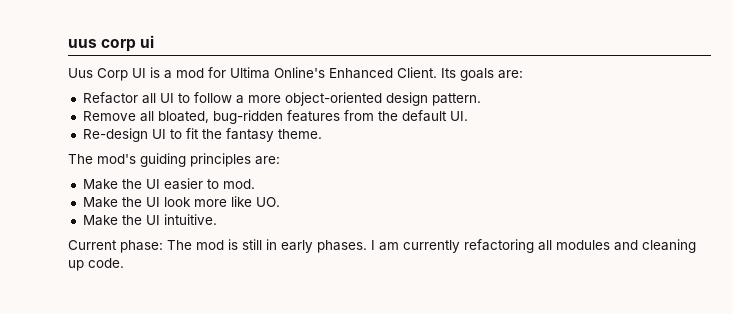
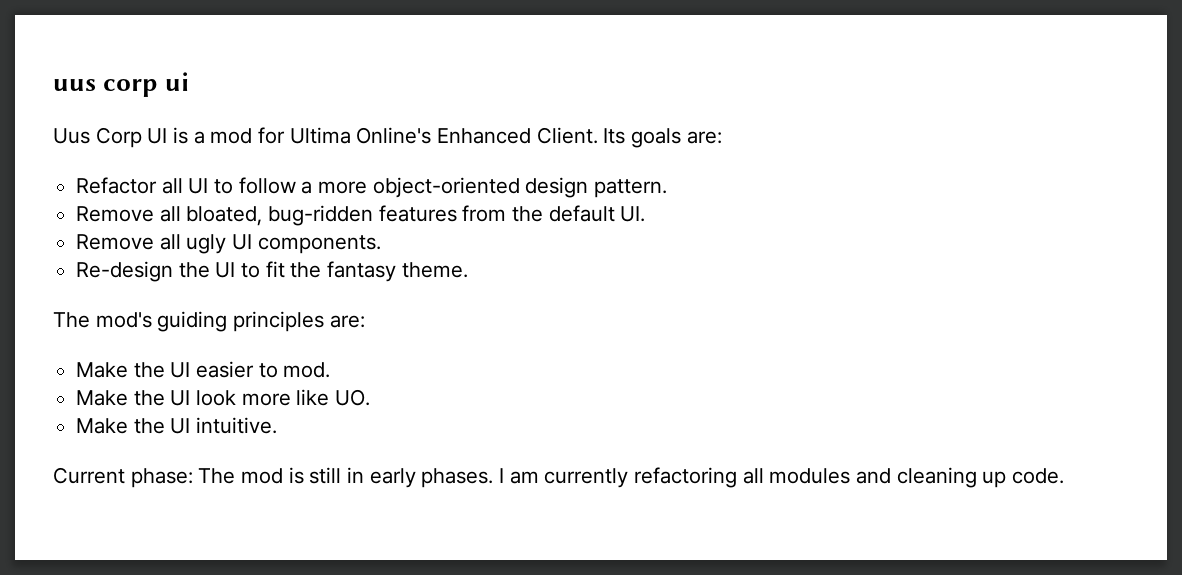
+ Remove all ugly UI components.
- Re-design UI to fit the fantasy theme.
+ Re-design the UI to fit the fantasy theme.

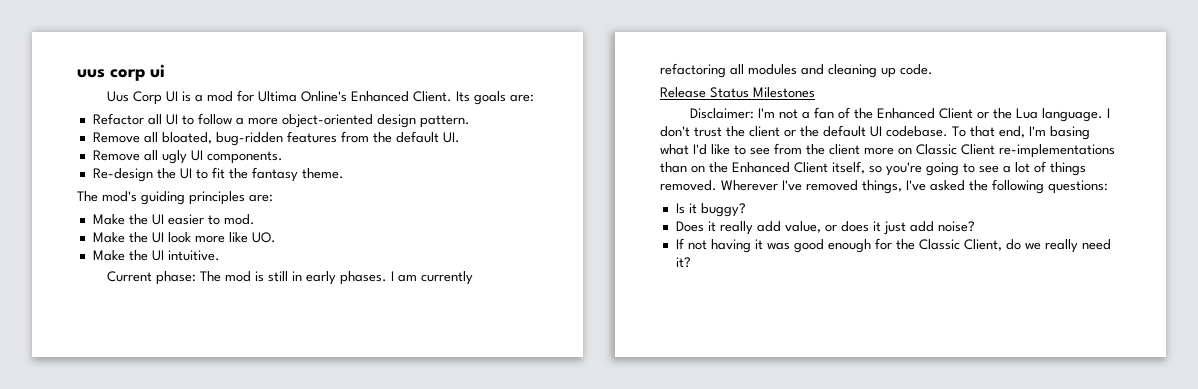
+ Release Status Milestones
+ Disclaimer: I'm not a fan of the Enhanced Client or the Lua language. I don't trust the client or the default UI codebase. To that end, I'm basing what I'd like to see from the client more on Classic Client re-implementations than on the Enhanced Client itself, so you're going to see a lot of things removed. Wherever I've removed things, I've asked the following questions:
+ Is it buggy?
+ Does it really add value, or does it just add noise?
+ If not having it was good enough for the Classic Client, do we really need it?

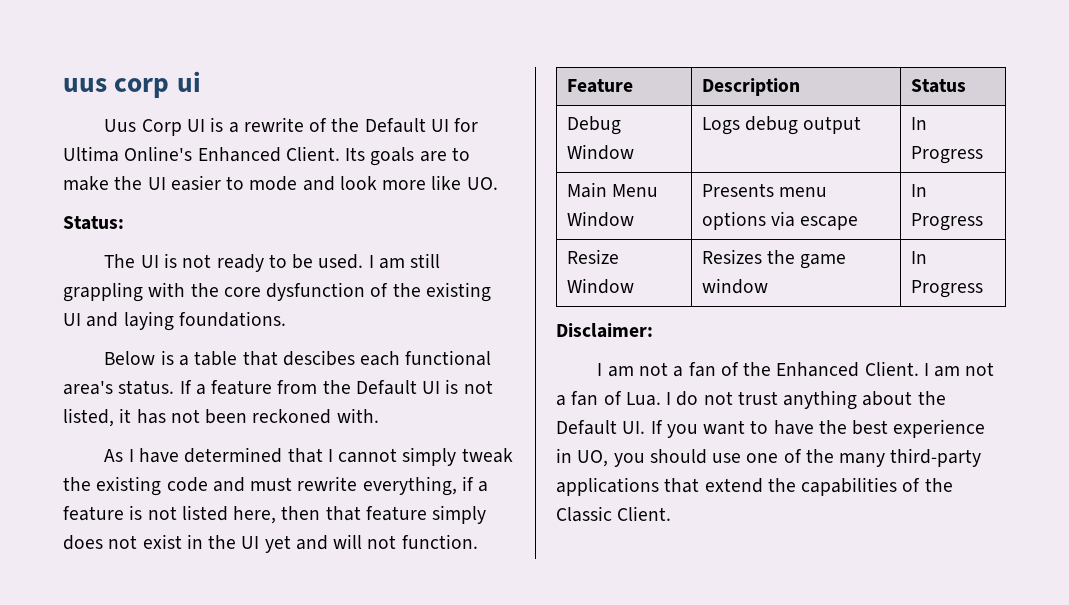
- Uus Corp UI is a mod for Ultima Online's Enhanced Client.
+ Uus Corp UI is a rewrite of the Default UI for Ultima Online's Enhanced Client.
- Its goals are:
- Refactor all UI to follow a more object-oriented design pattern.
- Remove all bloated, bug-ridden features from the default UI.
- Remove all ugly UI components.
- Re-design the UI to fit the fantasy theme.
- The mod's guiding principles are:
- Make the UI easier to mod.
- Make the UI look more like UO.
- Make the UI intuitive.
- Current phase: The mod is still in early phases. I am currently refactoring all modules and cleaning up code.
- Release Status Milestones
- Disclaimer: I'm not a fan of the Enhanced Client or the Lua language. I don't trust the client or the default UI codebase. To that end, I'm basing what I'd like to see from the client more on Classic Client re-implementations than on the Enhanced Client itself, so you're going to see a lot of things removed. Wherever I've removed things, I've asked the following questions:
- Is it buggy?
- Does it really add value, or does it just add noise?
- If not having it was good enough for the Classic Client, do we really need it?
+ Its goals are to make the UI easier to mode and look more like UO.
+ Status:
+ The UI is not ready to be used. I am still grappling with the core dysfunction of the existing UI and laying foundations.
+ Below is a table that descibes each functional area's status. If a feature from the Default UI is not listed, it has not been reckoned with.
+ As I have determined that I cannot simply tweak the existing code and must rewrite everything, if a feature is not listed here, then that feature simply does not exist in the UI yet and will not function.
+ Feature | Description | Status
+ Debug Window | Logs debug output | In Progress
+ Main Menu Window | Presents menu options via escape | In Progress
+ Resize Window | Resizes the game window | In Progress
+ Disclaimer:
+ I am not a fan of the Enhanced Client. I am not a fan of Lua. I do not trust anything about the Default UI. If you want to have the best experience in UO, you should use one of the many third-party applications that extend the capabilities of the Classic Client.

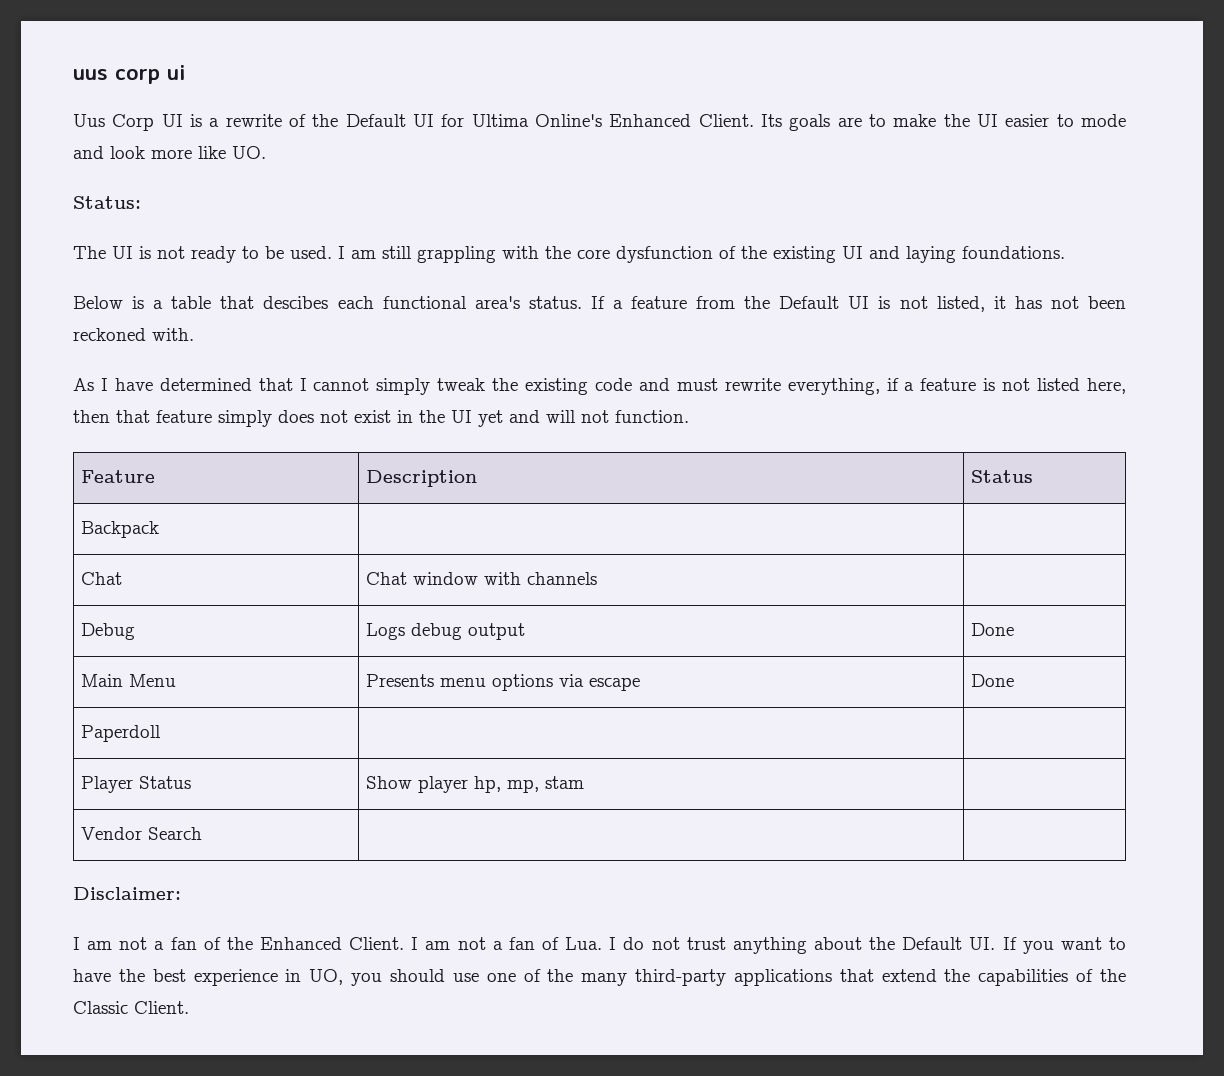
+ Backpack | |
+ Chat | Chat window with channels |
- Debug Window | Logs debug output | In Progress
+ Debug | Logs debug output | Done
- Main Menu Window | Presents menu options via escape | In Progress
- Resize Window | Resizes the game window | In Progress
+ Main Menu | Presents menu options via escape | Done
+ Paperdoll | |
+ Player Status | Show player hp, mp, stam |
+ Vendor Search | |

